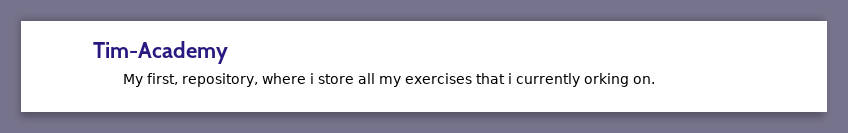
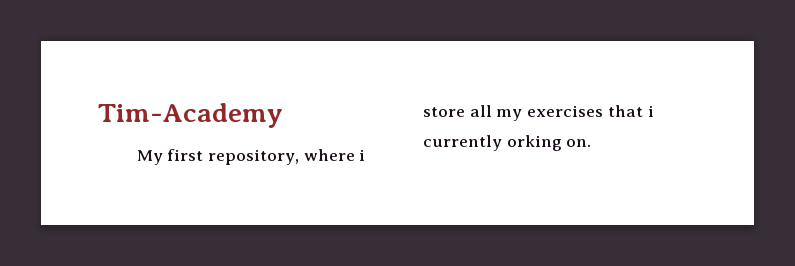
- My first, repository, where i store all my exercises that i currently orking on.
+ My first repository, where i store all my exercises that i currently orking on.

